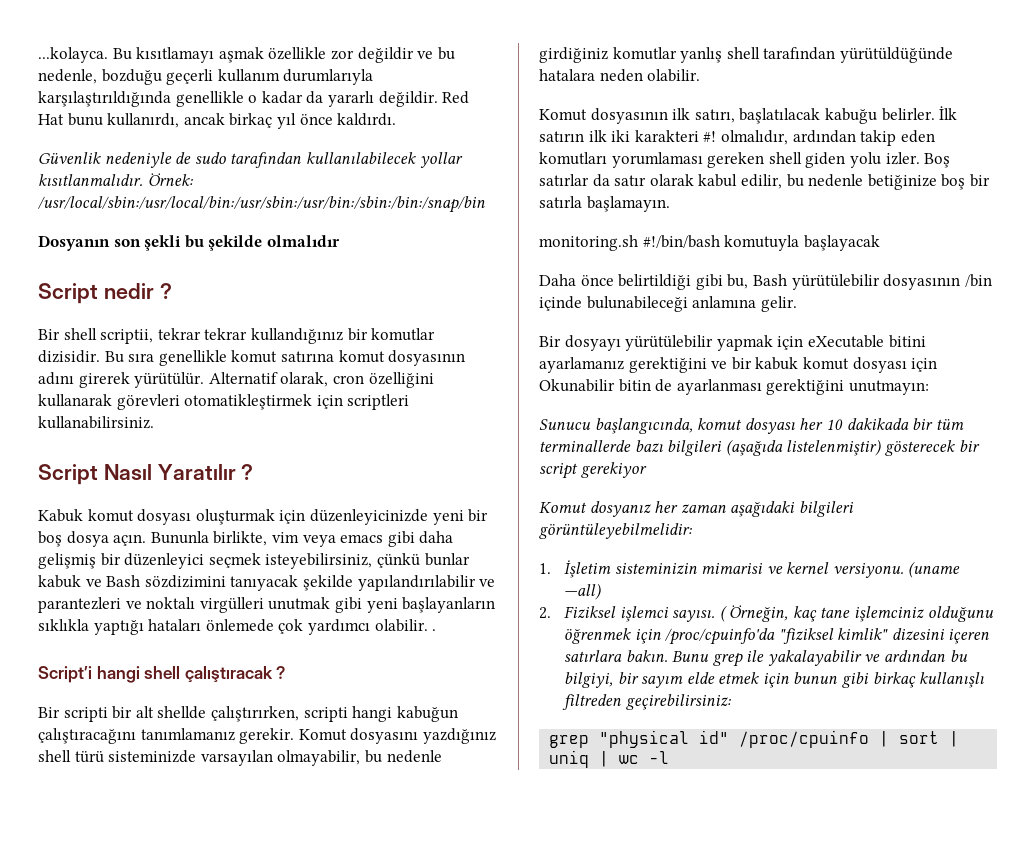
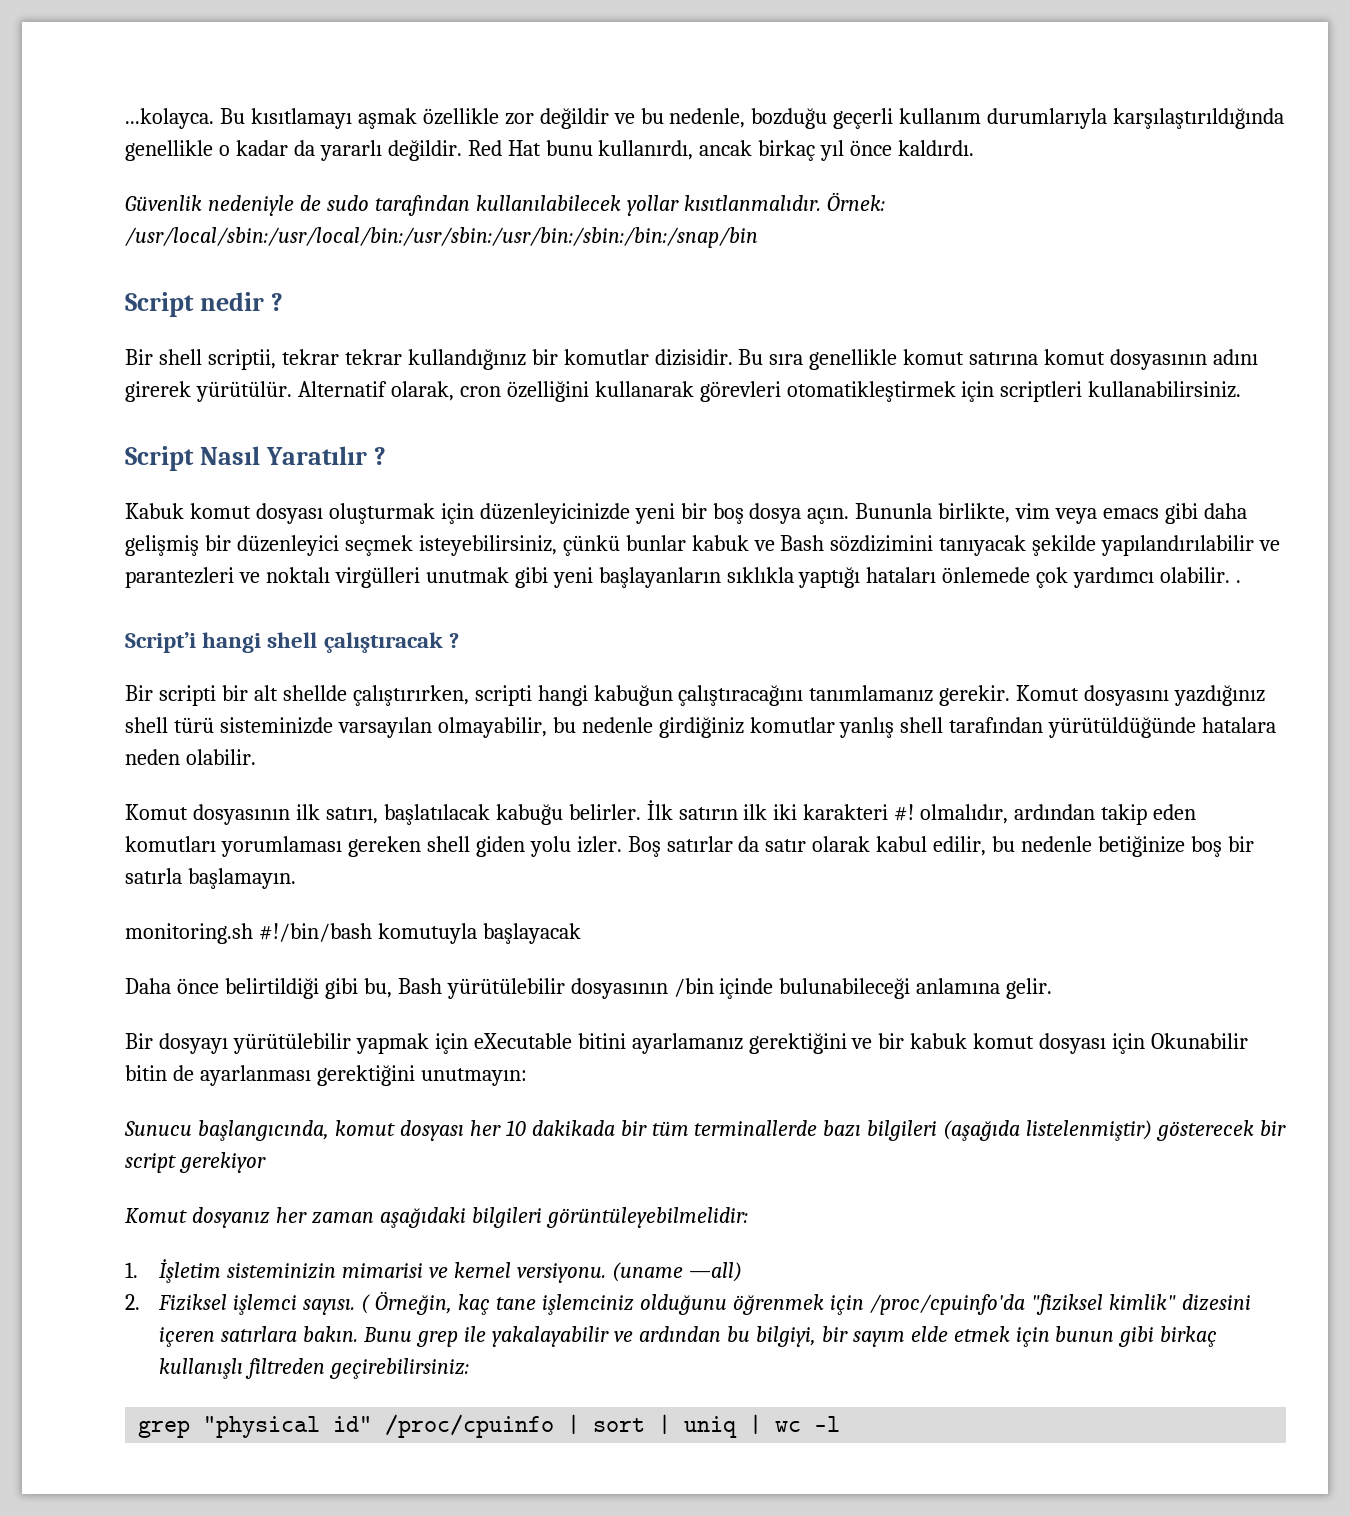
- Dosyanın son şekli bu şekilde olmalıdır

